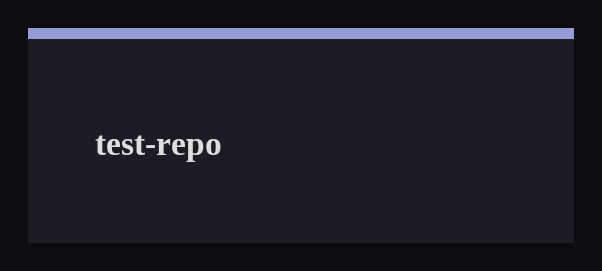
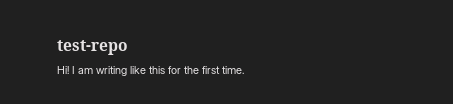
+ Hi! I am writing like this for the first time.

